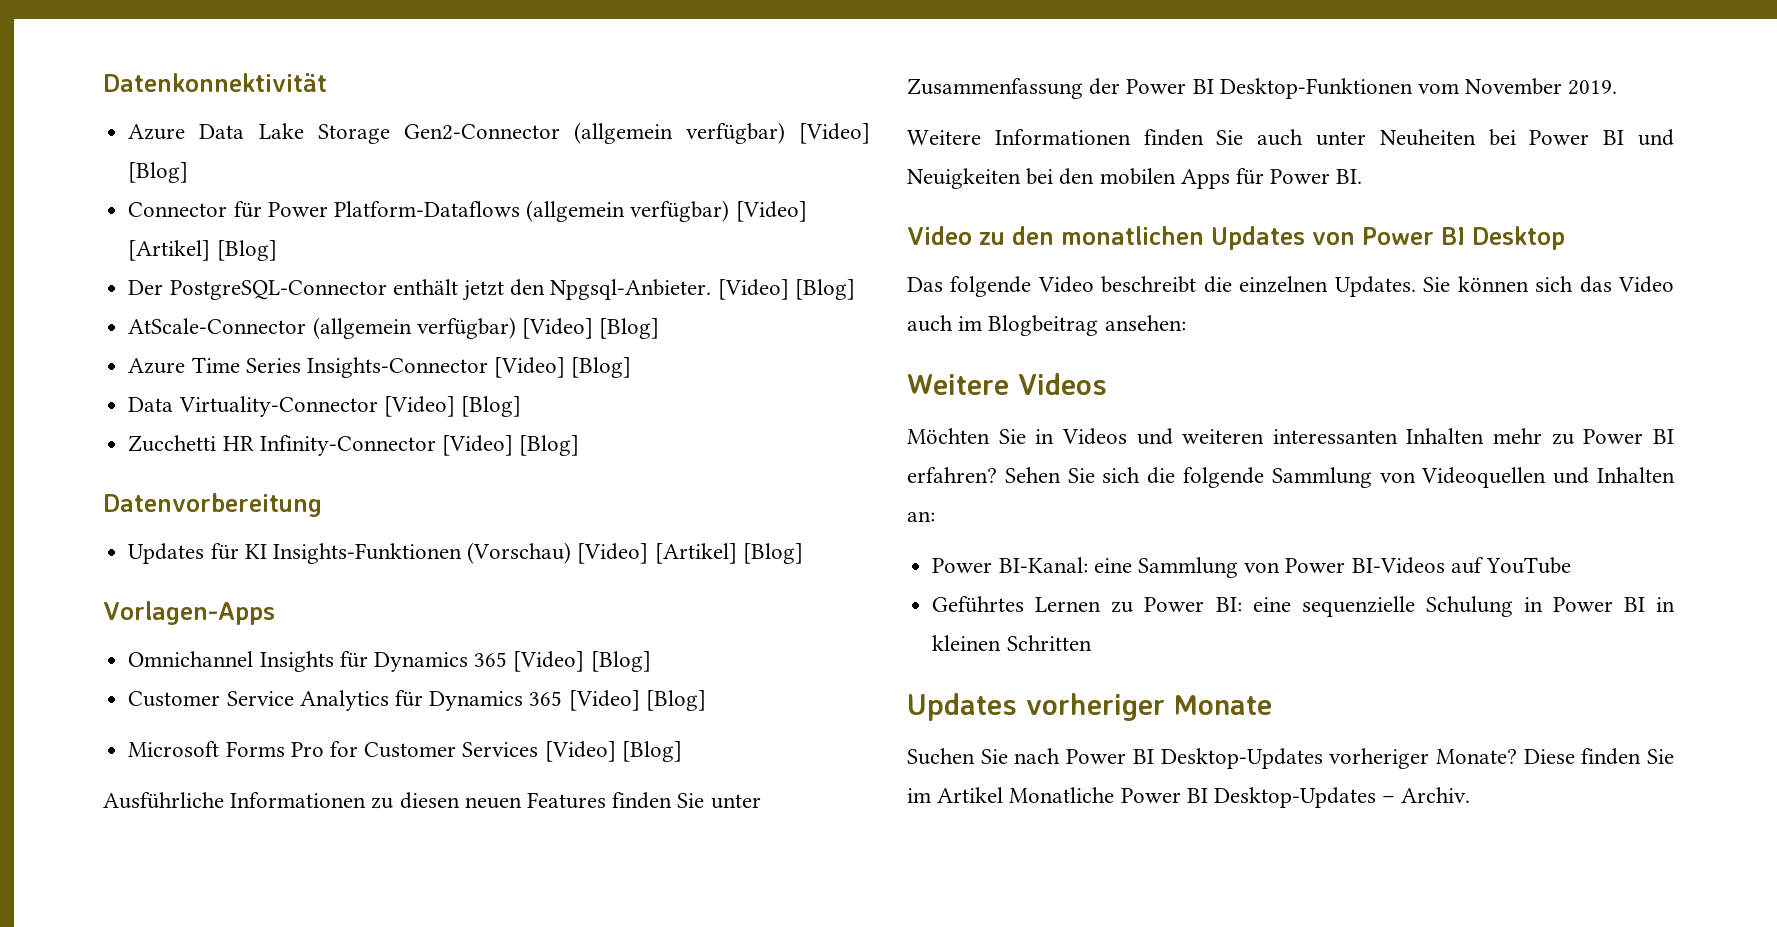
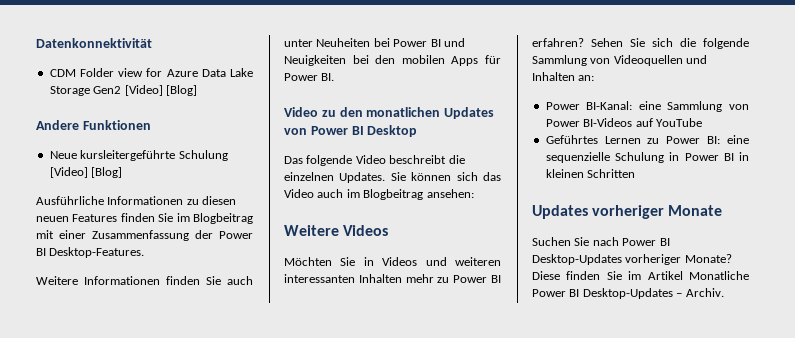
- Azure Data Lake Storage Gen2-Connector (allgemein verfügbar) [Video] [Blog]
- Connector für Power Platform-Dataflows (allgemein verfügbar) [Video] [Artikel] [Blog]
- Der PostgreSQL-Connector enthält jetzt den Npgsql-Anbieter. [Video] [Blog]
- AtScale-Connector (allgemein verfügbar) [Video] [Blog]
- Azure Time Series Insights-Connector [Video] [Blog]
- Data Virtuality-Connector [Video] [Blog]
- Zucchetti HR Infinity-Connector [Video] [Blog]
- Datenvorbereitung
- Updates für KI Insights-Funktionen (Vorschau) [Video] [Artikel] [Blog]
- Vorlagen-Apps
- Omnichannel Insights für Dynamics 365 [Video] [Blog]
- Customer Service Analytics für Dynamics 365 [Video] [Blog]
- Microsoft Forms Pro for Customer Services [Video] [Blog]
+ CDM Folder view for Azure Data Lake Storage Gen2 [Video] [Blog]
+ Andere Funktionen
+ Neue kursleitergeführte Schulung [Video] [Blog]
- Ausführliche Informationen zu diesen neuen Features finden Sie unter Zusammenfassung der Power BI Desktop-Funktionen vom November 2019.
+ Ausführliche Informationen zu diesen neuen Features finden Sie im Blogbeitrag mit einer Zusammenfassung der Power BI Desktop-Features.

